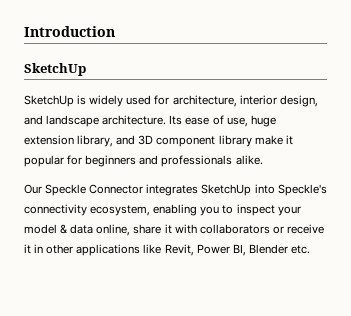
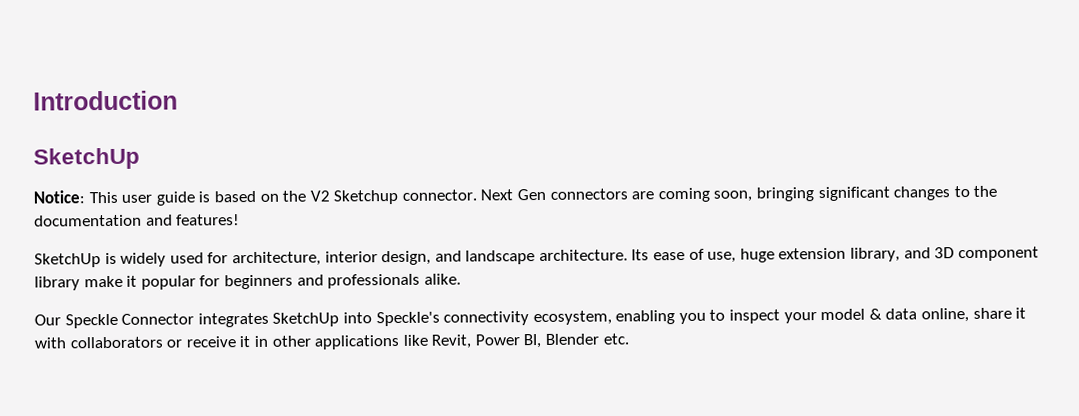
+ Notice: This user guide is based on the V2 Sketchup connector. Next Gen connectors are coming soon, bringing significant changes to the documentation and features!

